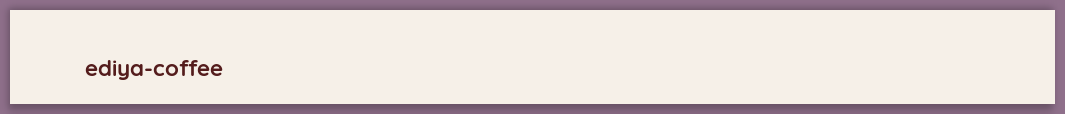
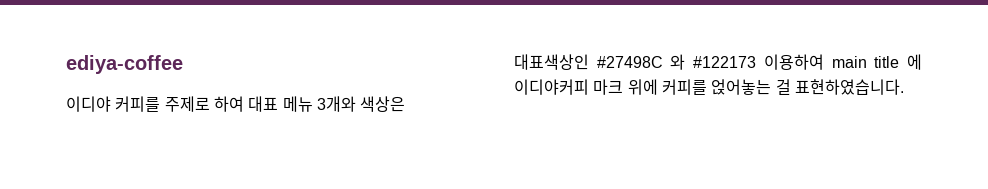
+ 이디야 커피를 주제로 하여 대표 메뉴 3개와 색상은 대표색상인 #27498C 와 #122173 이용하여 main title 에 이디야커피 마크 위에 커피를 얹어놓는 걸 표현하였습니다.

